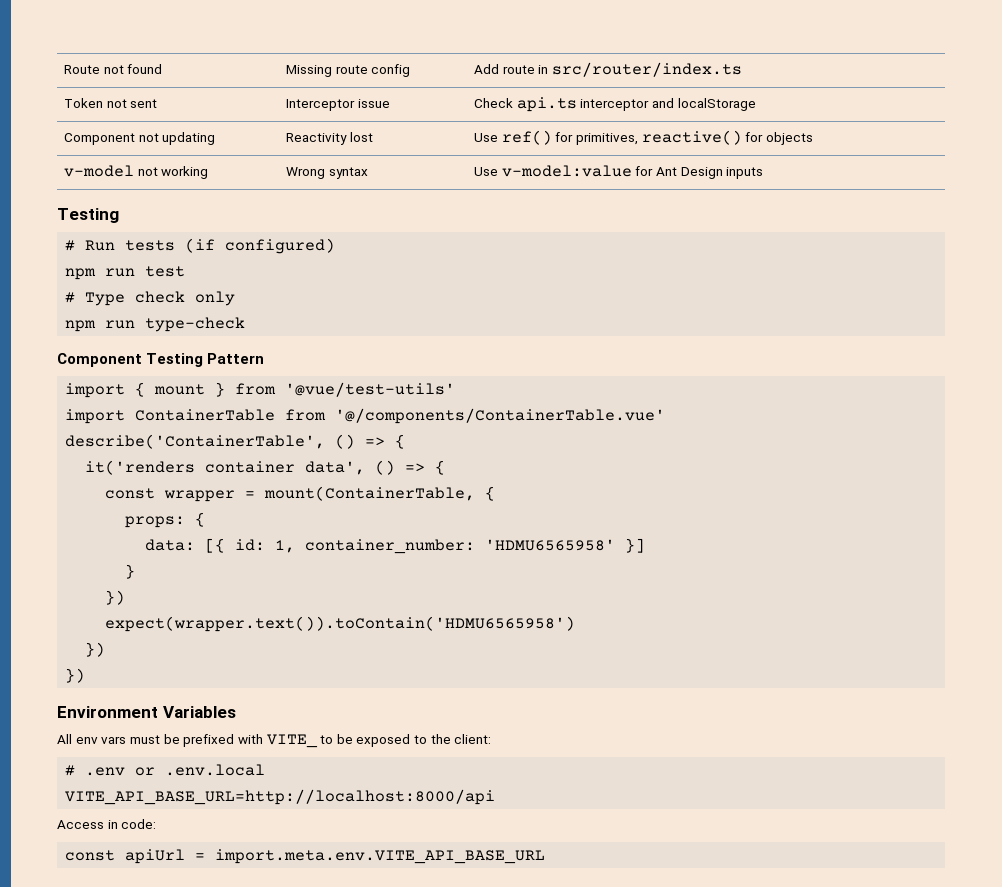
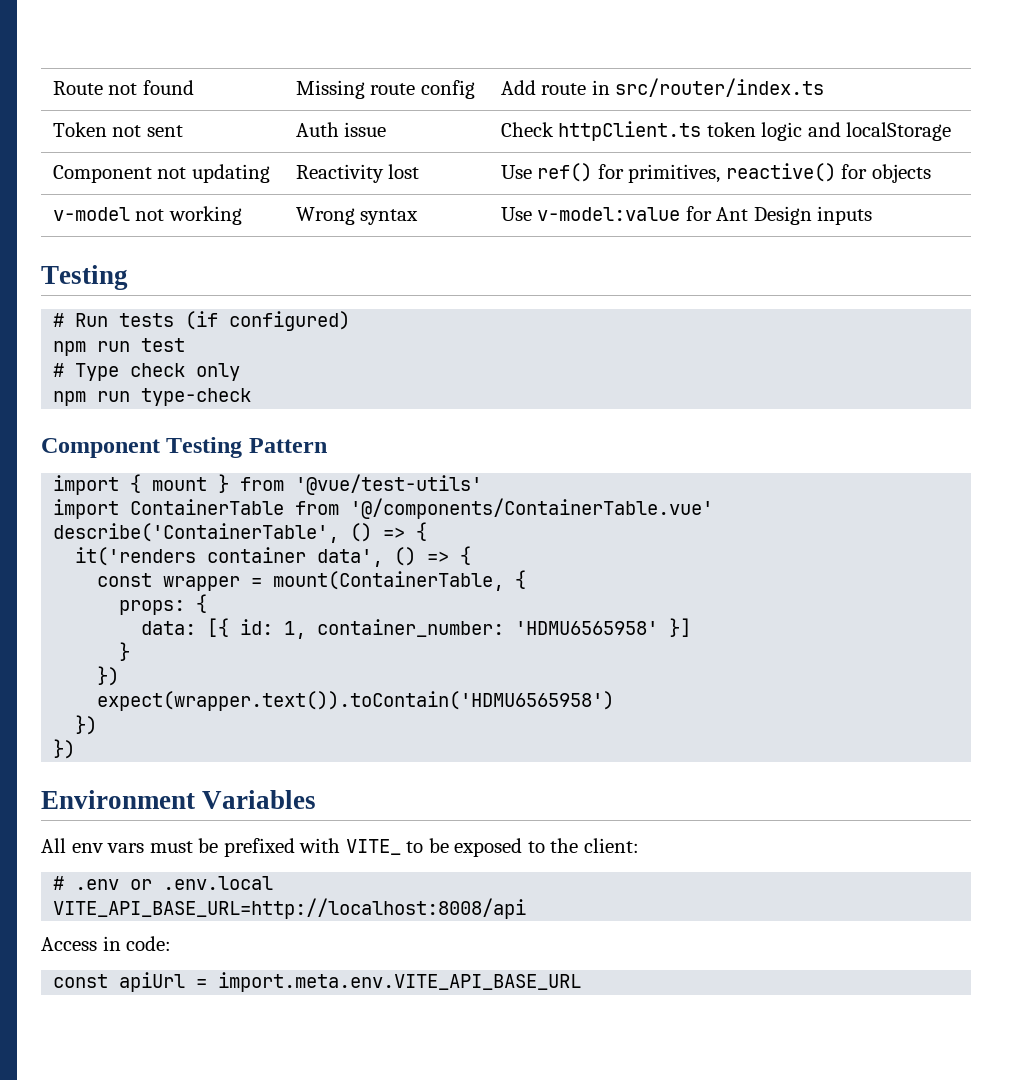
- Token not sent | Interceptor issue | Check api.ts interceptor and localStorage
+ Token not sent | Auth issue | Check httpClient.ts token logic and localStorage
- VITE_API_BASE_URL=http://localhost:8000/api
+ VITE_API_BASE_URL=http://localhost:8008/api

